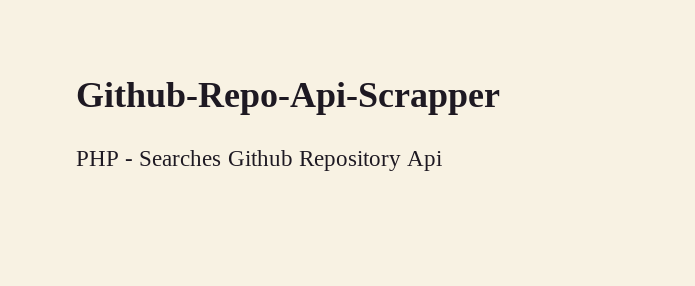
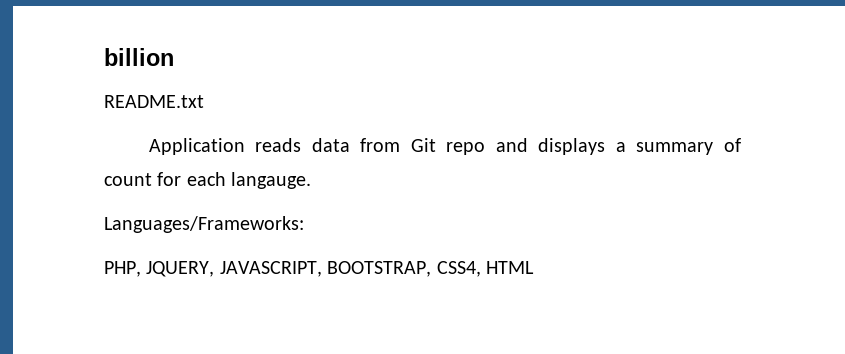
- Github-Repo-Api-Scrapper
- PHP - Searches Github Repository Api
+ billion
+ README.txt
+ Application reads data from Git repo and displays a summary of count for each langauge.
+ Languages/Frameworks:
+ PHP, JQUERY, JAVASCRIPT, BOOTSTRAP, CSS4, HTML

